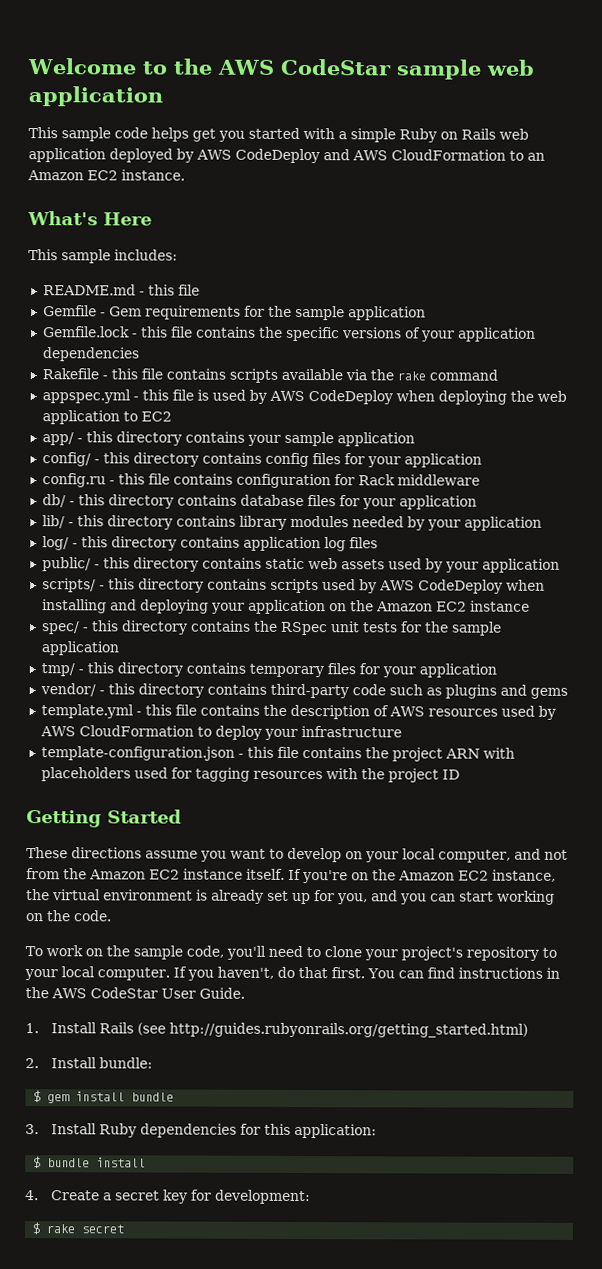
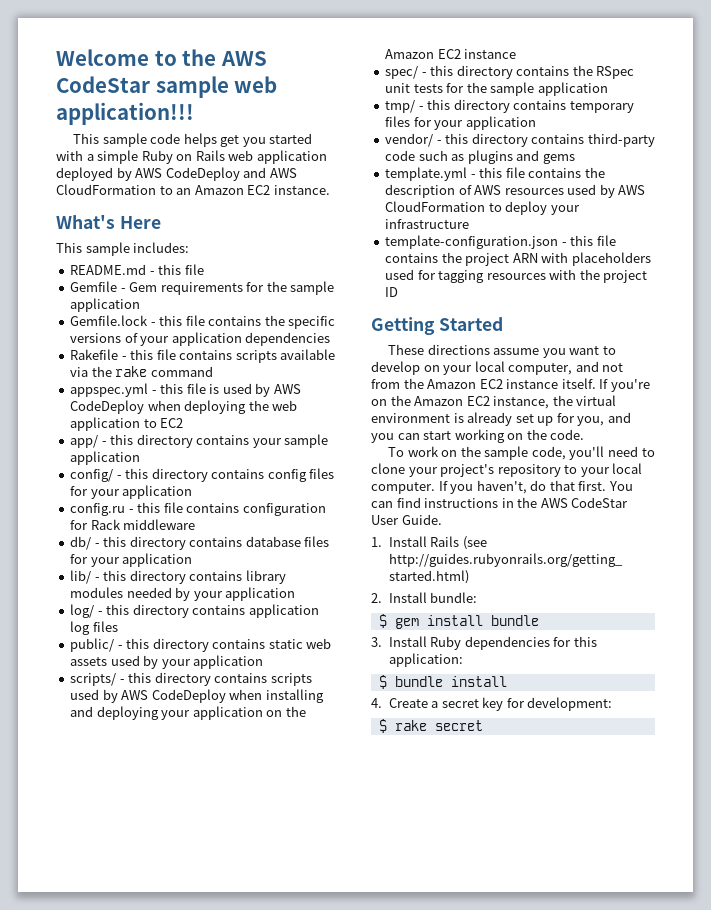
- Welcome to the AWS CodeStar sample web application
+ Welcome to the AWS CodeStar sample web application!!!

